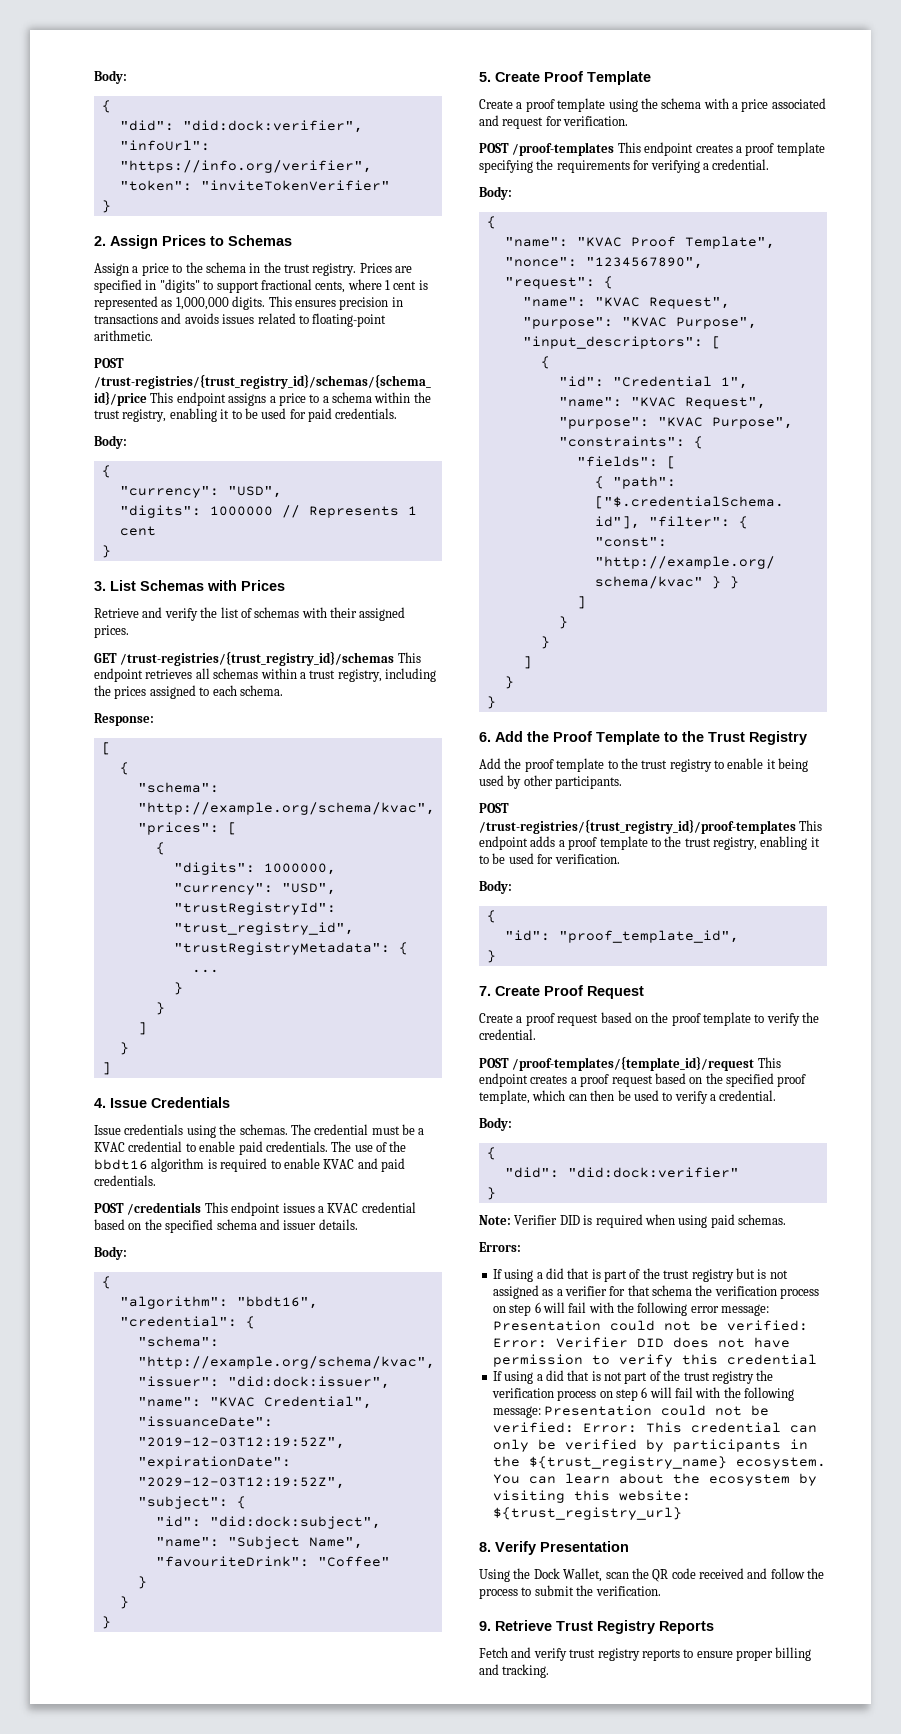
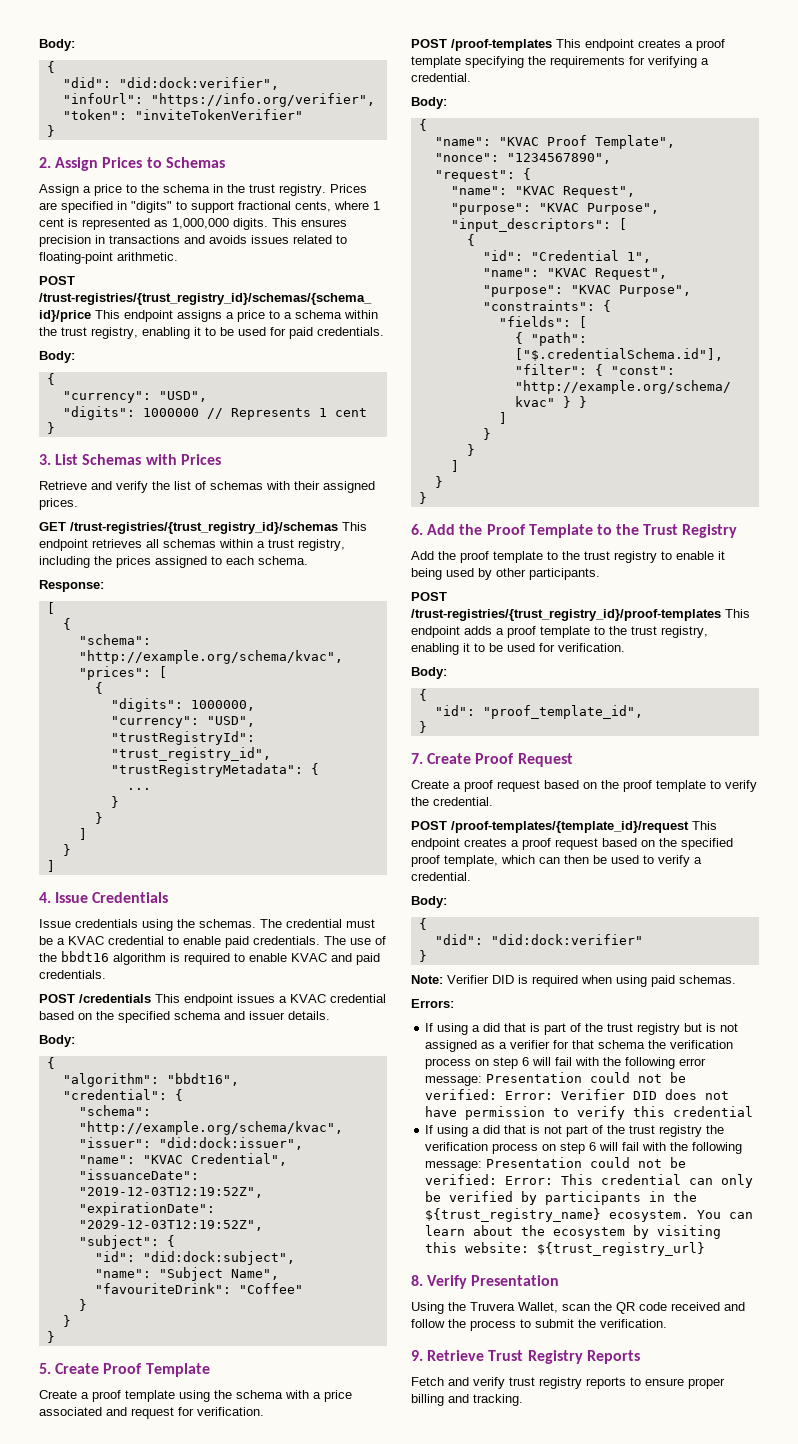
- Using the Dock Wallet, scan the QR code received and follow the process to submit the verification.
+ Using the Truvera Wallet, scan the QR code received and follow the process to submit the verification.

